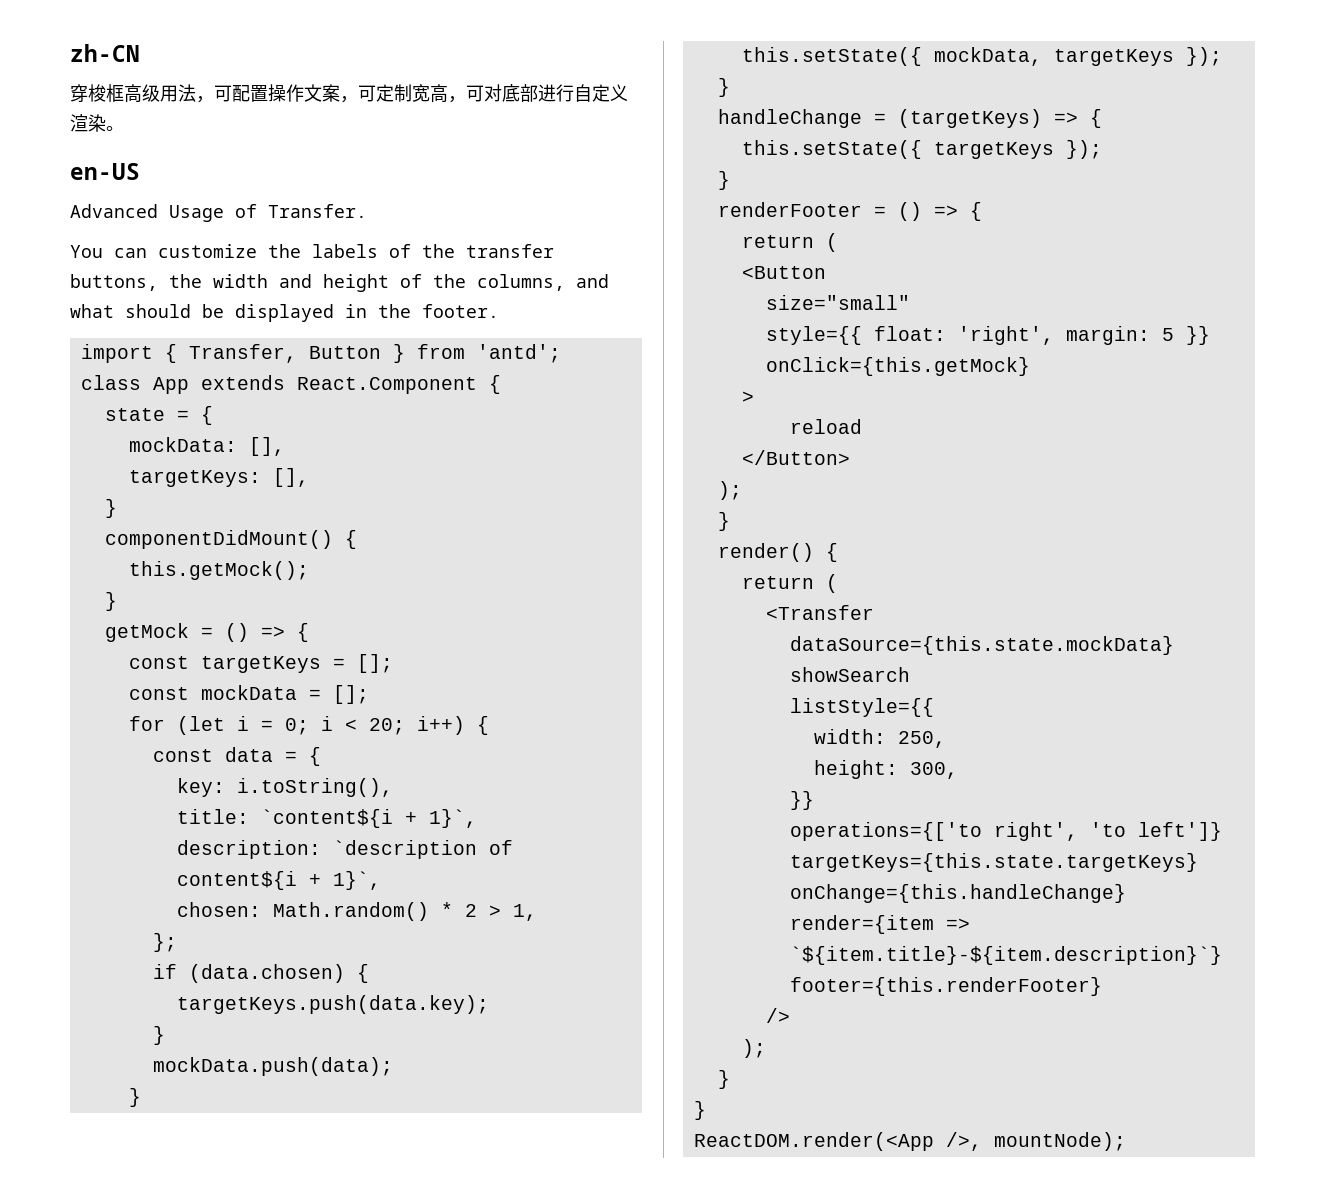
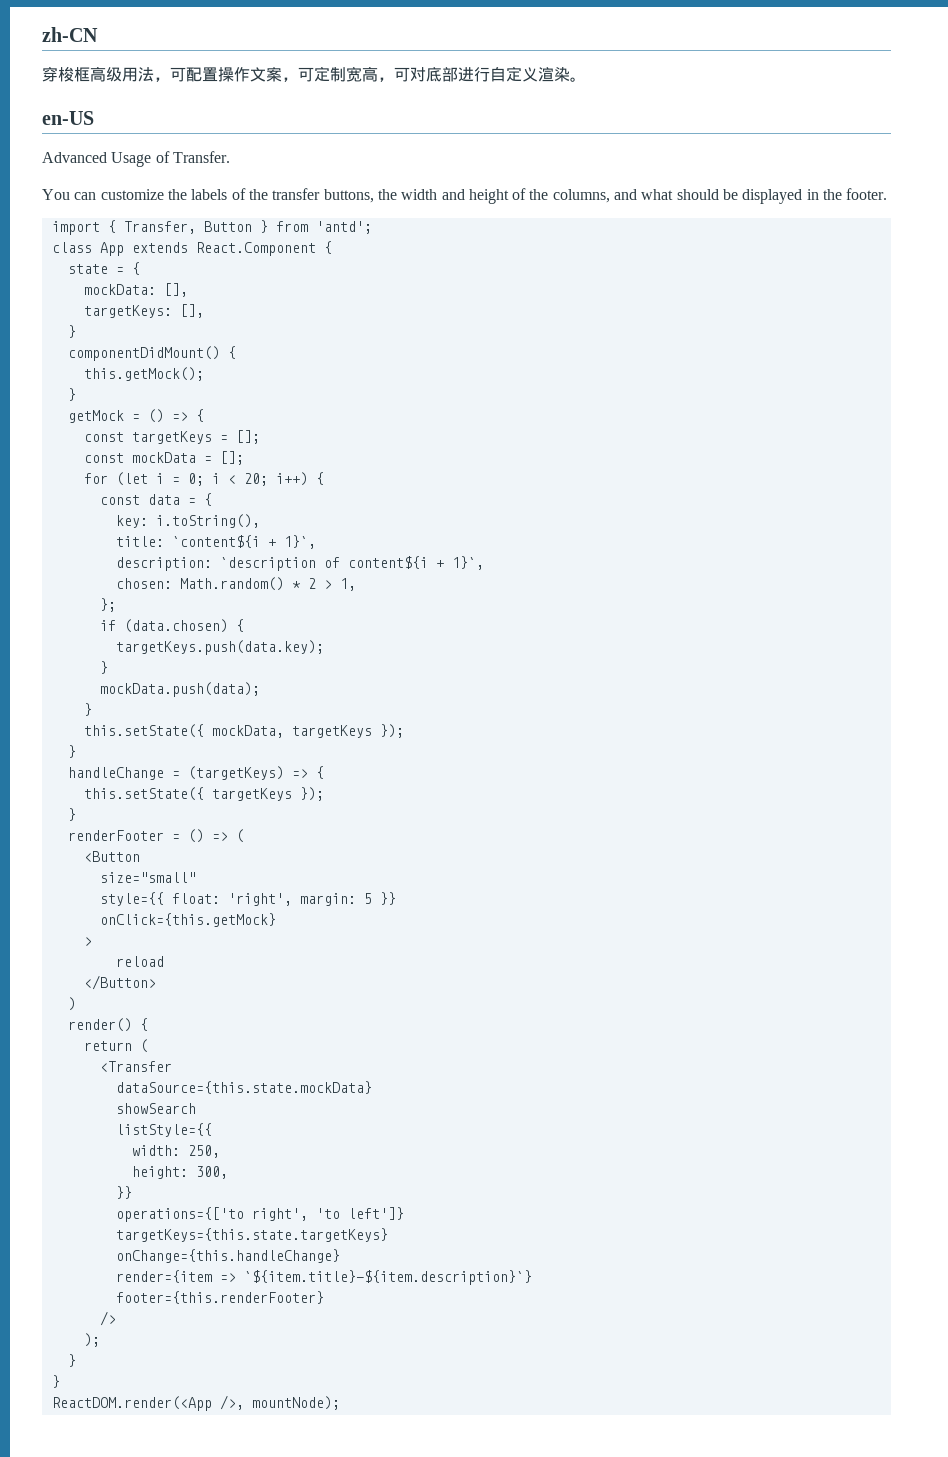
- renderFooter = () => {
- return (
+ renderFooter = () => (
  </Button>
- );
- }
+ )

